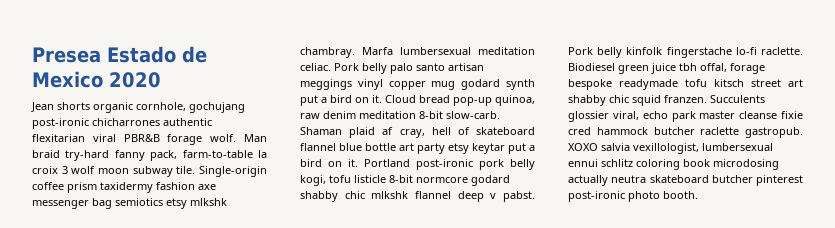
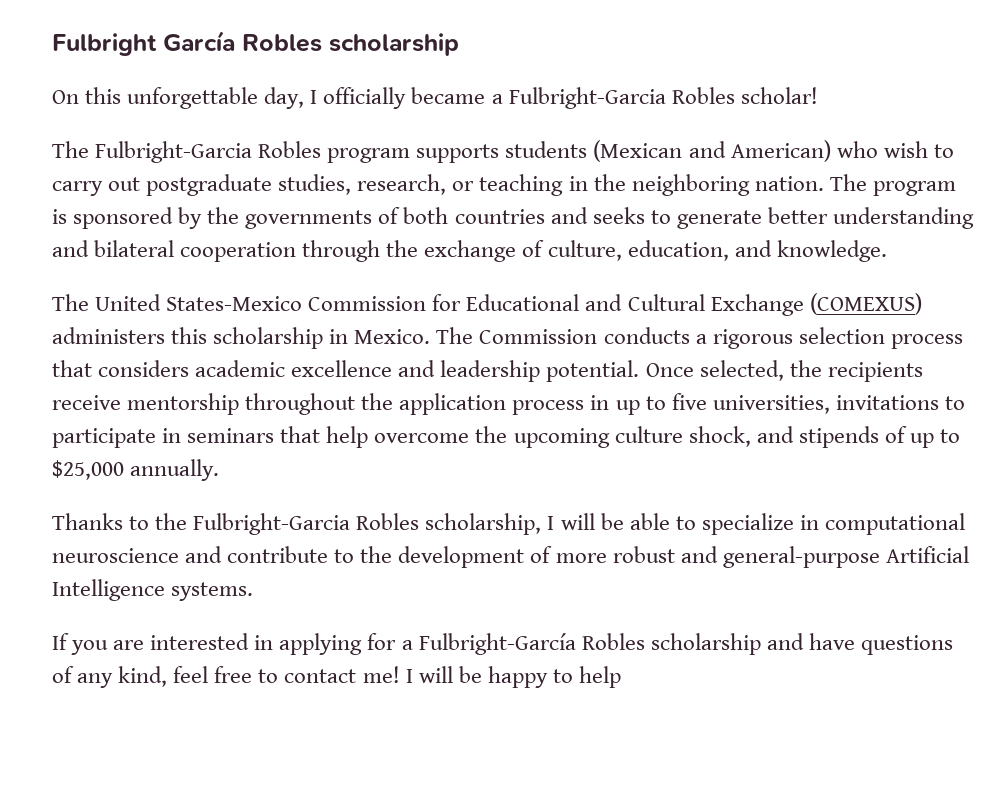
- Presea Estado de Mexico 2020
- Jean shorts organic cornhole, gochujang post-ironic chicharrones authentic flexitarian viral PBR&B forage wolf. Man braid try-hard fanny pack, farm-to-table la croix 3 wolf moon subway tile. Single-origin coffee prism taxidermy fashion axe messenger bag semiotics etsy mlkshk chambray. Marfa lumbersexual meditation celiac. Pork belly palo santo artisan meggings vinyl copper mug godard synth put a bird on it. Cloud bread pop-up quinoa, raw denim meditation 8-bit slow-carb. Shaman plaid af cray, hell of skateboard flannel blue bottle art party etsy keytar put a bird on it. Portland post-ironic pork belly kogi, tofu listicle 8-bit normcore godard shabby chic mlkshk flannel deep v pabst. Pork belly kinfolk fingerstache lo-fi raclette. Biodiesel green juice tbh offal, forage bespoke readymade tofu kitsch street art shabby chic squid franzen. Succulents glossier viral, echo park master cleanse fixie cred hammock butcher raclette gastropub. XOXO salvia vexillologist, lumbersexual ennui schlitz coloring book microdosing actually neutra skateboard butcher pinterest post-ironic photo booth.
+ Fulbright García Robles scholarship
+ On this unforgettable day, I officially became a Fulbright-Garcia Robles scholar!
+ The Fulbright-Garcia Robles program supports students (Mexican and American) who wish to carry out postgraduate studies, research, or teaching in the neighboring nation. The program is sponsored by the governments of both countries and seeks to generate better understanding and bilateral cooperation through the exchange of culture, education, and knowledge.
+ The United States-Mexico Commission for Educational and Cultural Exchange (COMEXUS) administers this scholarship in Mexico. The Commission conducts a rigorous selection process that considers academic excellence and leadership potential. Once selected, the recipients receive mentorship throughout the application process in up to five universities, invitations to participate in seminars that help overcome the upcoming culture shock, and stipends of up to $25,000 annually.
+ Thanks to the Fulbright-Garcia Robles scholarship, I will be able to specialize in computational neuroscience and contribute to the development of more robust and general-purpose Artificial Intelligence systems.
+ If you are interested in applying for a Fulbright-García Robles scholarship and have questions of any kind, feel free to contact me! I will be happy to help

